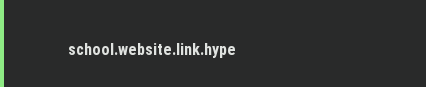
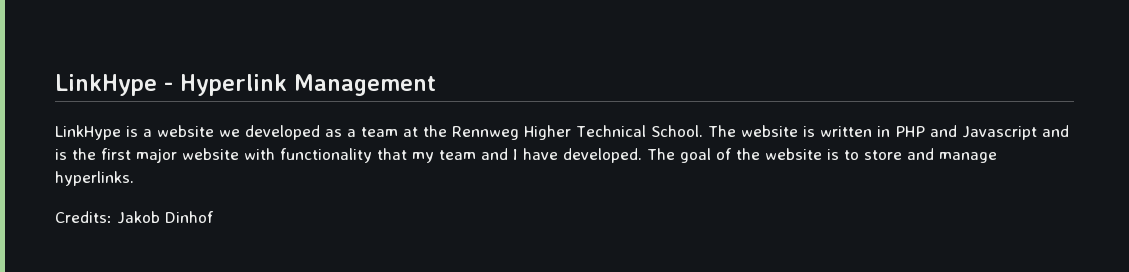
- school.website.link.hype
+ LinkHype - Hyperlink Management
+ LinkHype is a website we developed as a team at the Rennweg Higher Technical School. The website is written in PHP and Javascript and is the first major website with functionality that my team and I have developed. The goal of the website is to store and manage hyperlinks.
+ Credits: Jakob Dinhof

